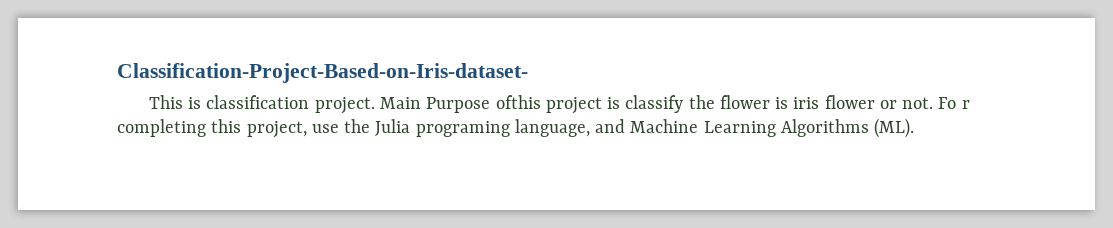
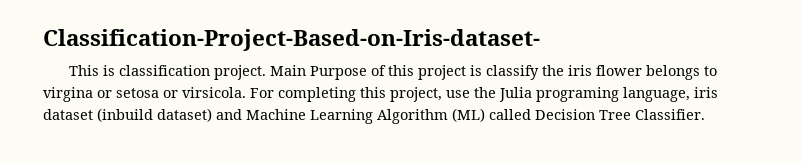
- Main Purpose ofthis project is classify the flower is iris flower or not. Fo r completing this project, use the Julia programing language, and Machine Learning Algorithms (ML).
+ Main Purpose of this project is classify the iris flower belongs to virgina or setosa or virsicola. For completing this project, use the Julia programing language, iris dataset (inbuild dataset) and Machine Learning Algorithm (ML) called Decision Tree Classifier.

